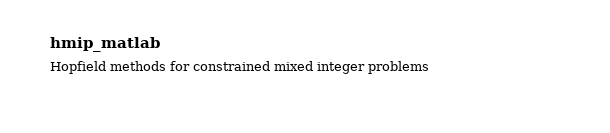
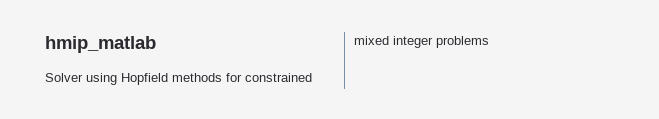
- Hopfield methods for constrained mixed integer problems
+ Solver using Hopfield methods for constrained mixed integer problems

